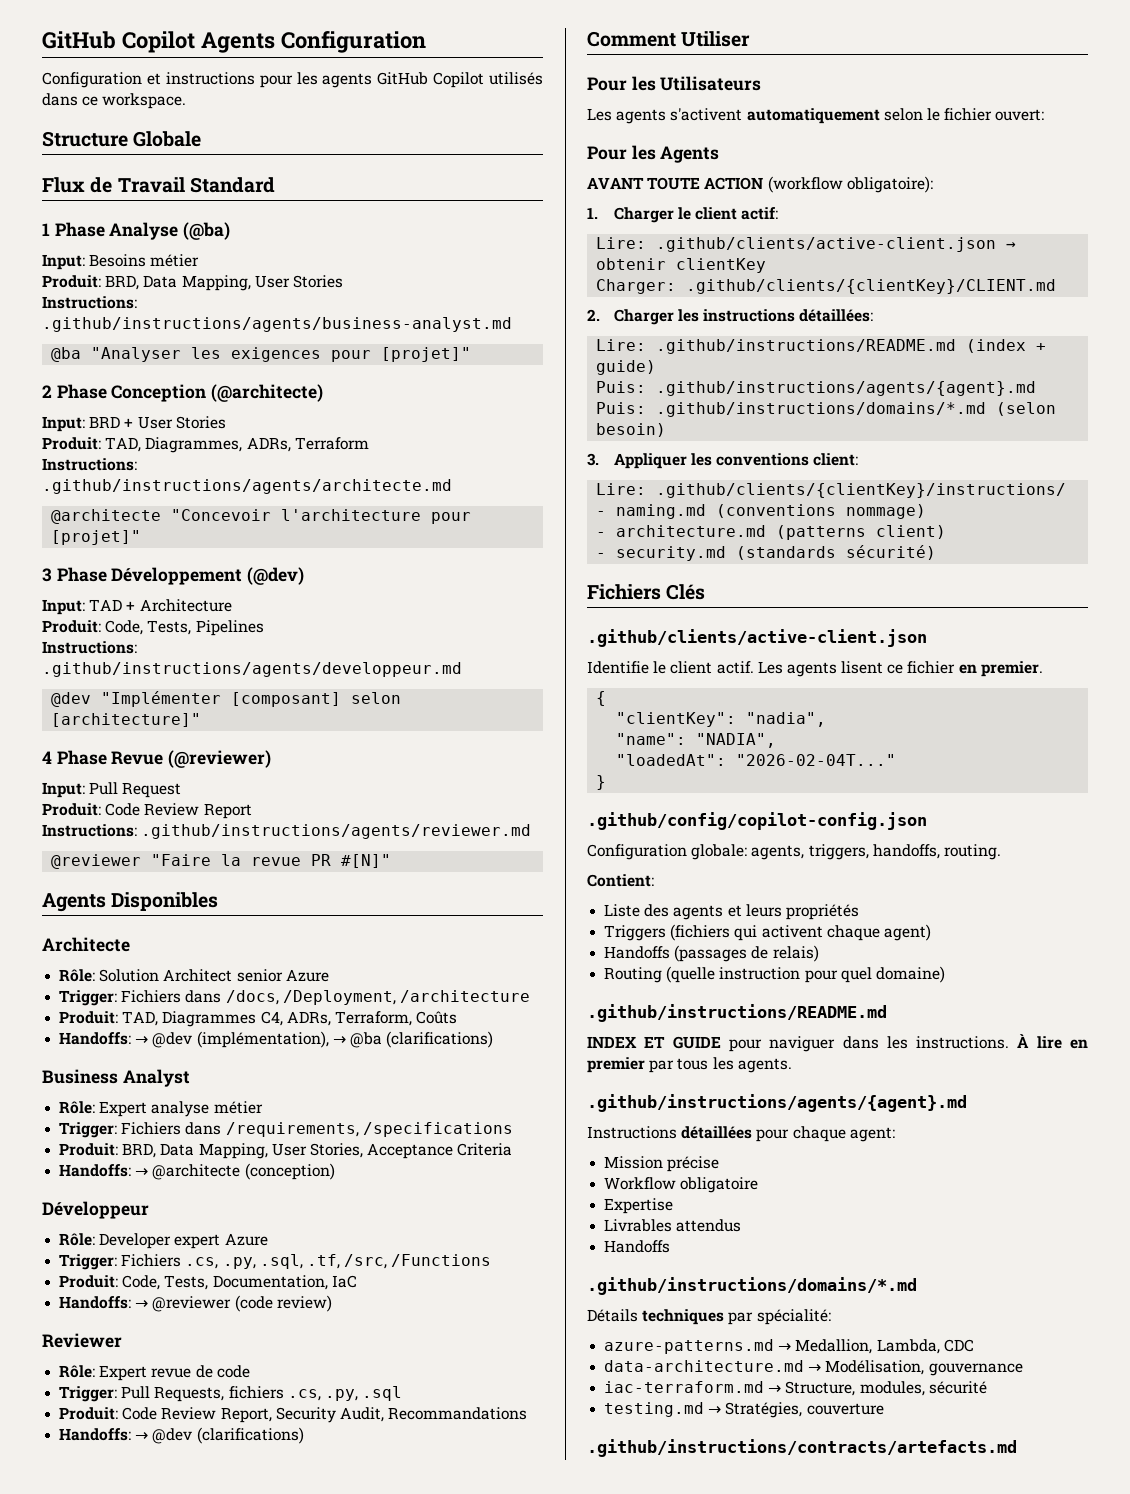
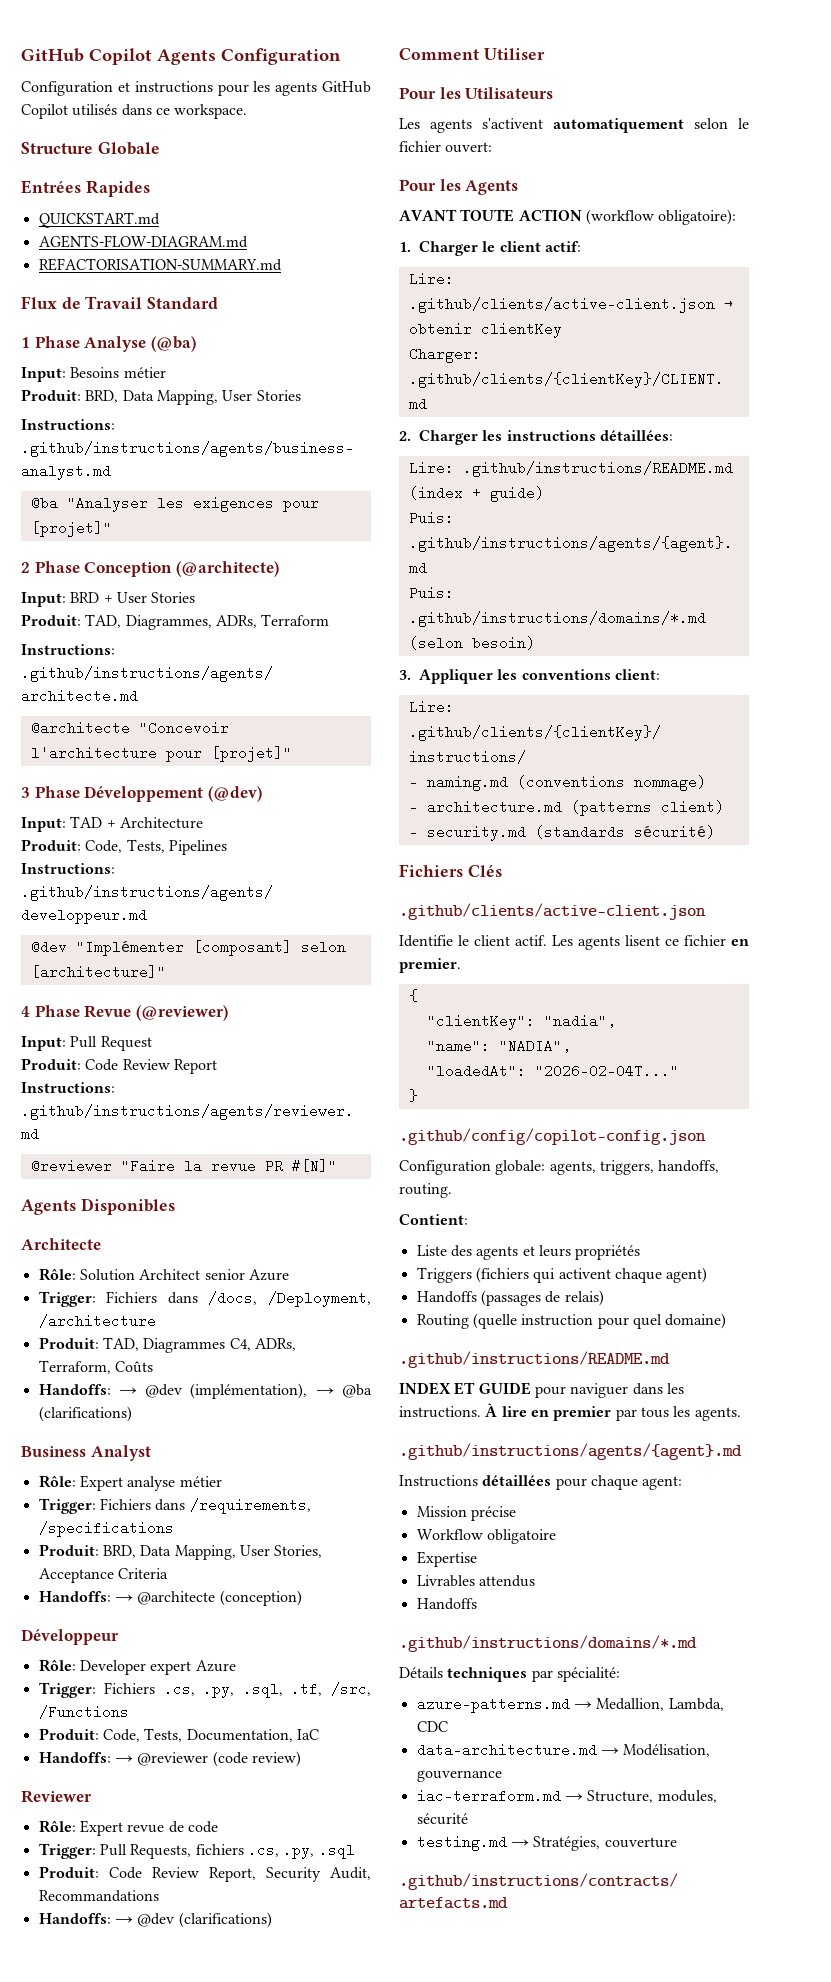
+ Entrées Rapides
+ QUICKSTART.md
+ AGENTS-FLOW-DIAGRAM.md
+ REFACTORISATION-SUMMARY.md

